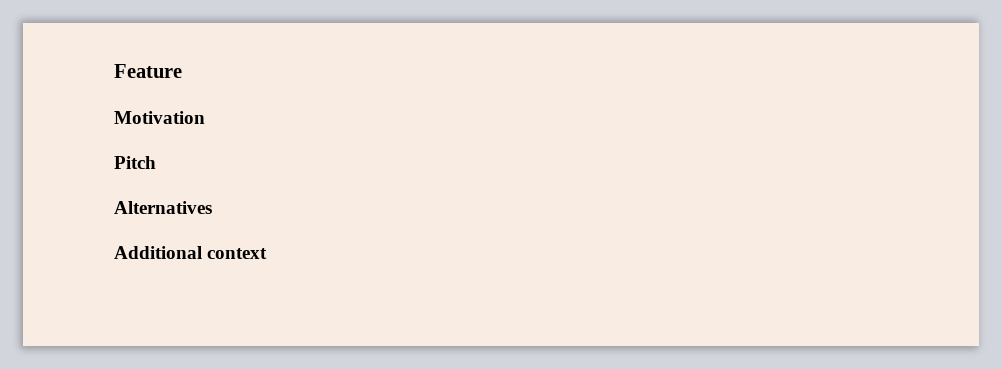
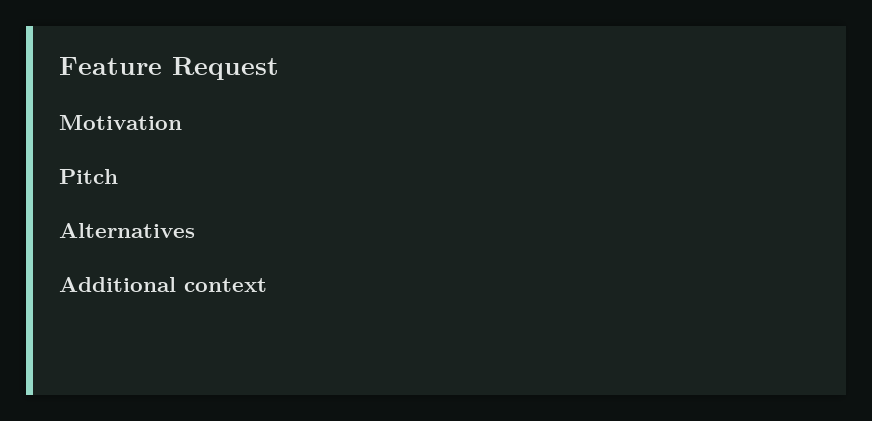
- Feature
+ Feature Request

